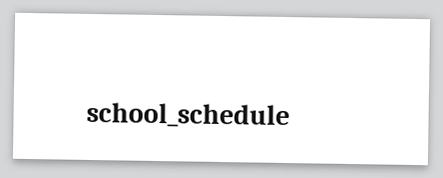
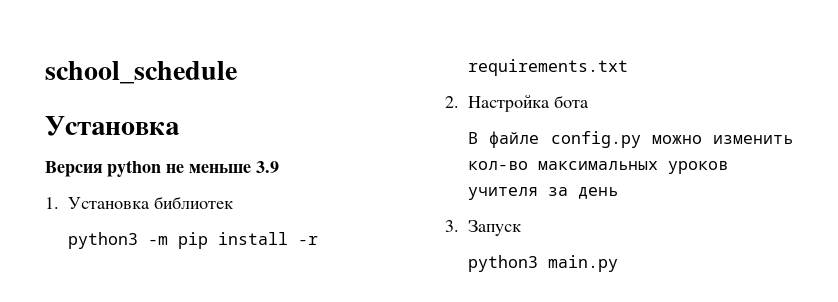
  school_schedule
+ Установка
+ Версия python не меньше 3.9
+ 1. Установка библиотек
+ python3 -m pip install -r requirements.txt
+ 2. Настройка бота
+ В файле config.py можно изменить кол-во максимальных уроков учителя за день
+ 3. Запуск
+ python3 main.py

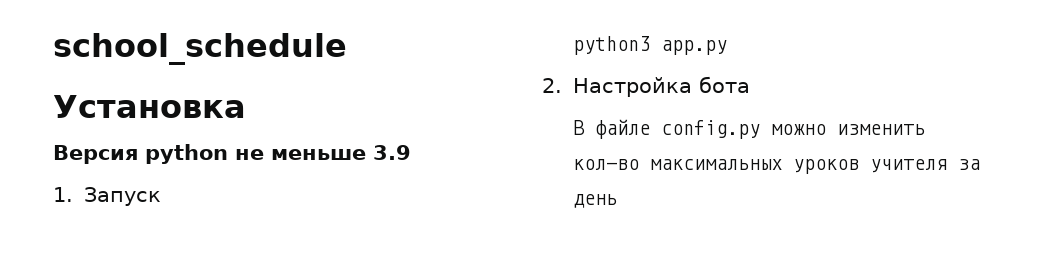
- 1. Установка библиотек
- python3 -m pip install -r requirements.txt
+ 1. Запуск
+ python3 app.py
- 3. Запуск
- python3 main.py

